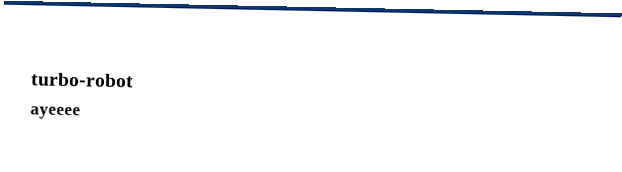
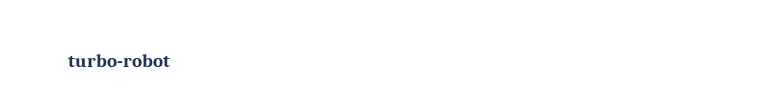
- ayeeee

